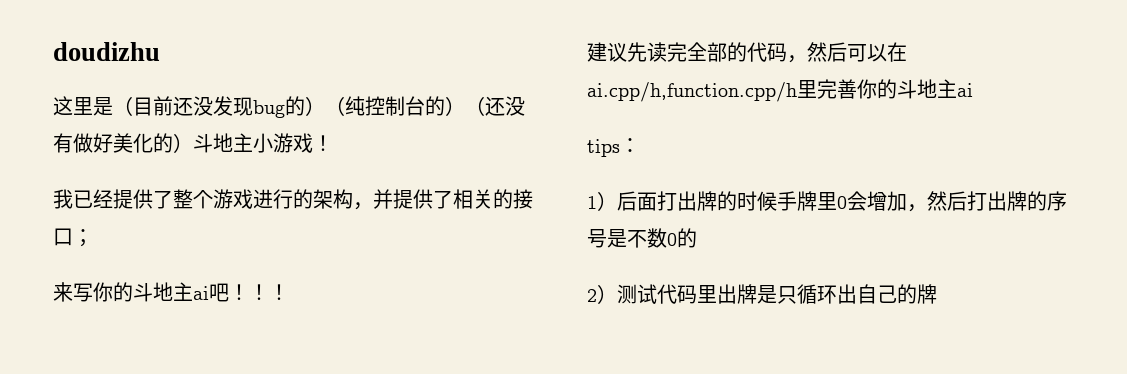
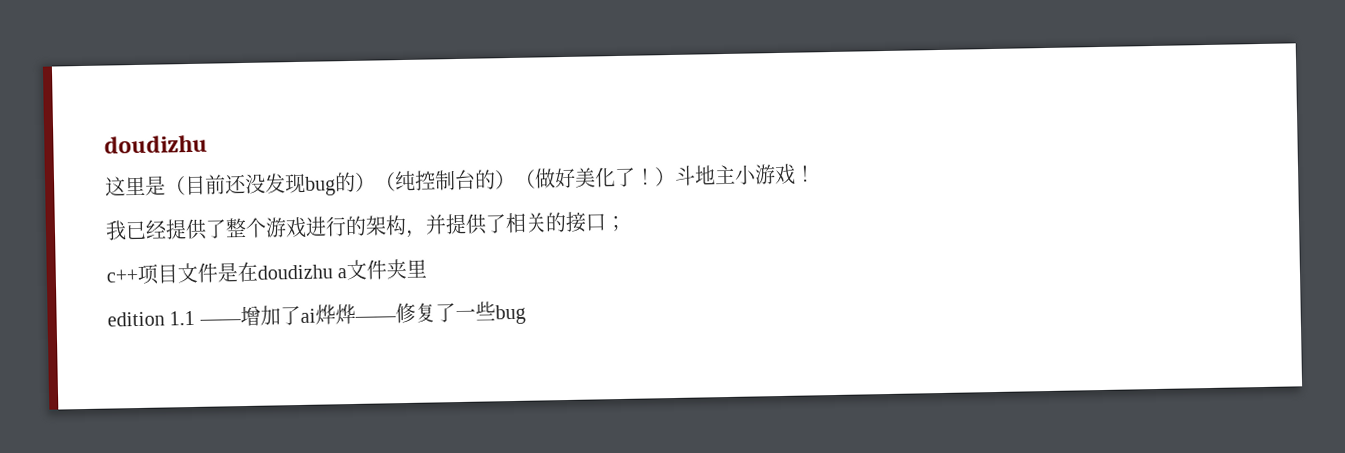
- 这里是（目前还没发现bug的）（纯控制台的）（还没有做好美化的）斗地主小游戏！
+ 这里是（目前还没发现bug的）（纯控制台的）（做好美化了！）斗地主小游戏！
- 来写你的斗地主ai吧！！！
- 建议先读完全部的代码，然后可以在ai.cpp/h,function.cpp/h里完善你的斗地主ai
- tips：
- 1）后面打出牌的时候手牌里0会增加，然后打出牌的序号是不数0的
- 2）测试代码里出牌是只循环出自己的牌
+ c++项目文件是在doudizhu a文件夹里
+ edition 1.1 ——增加了ai烨烨——修复了一些bug

